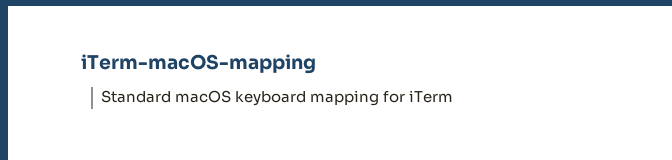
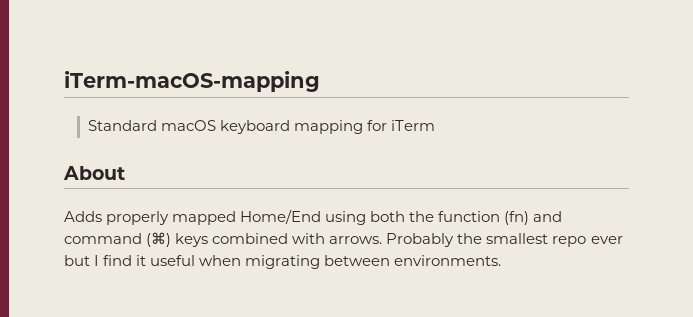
+ About
+ Adds properly mapped Home/End using both the function (fn) and command (⌘) keys combined with arrows. Probably the smallest repo ever but I find it useful when migrating between environments.

